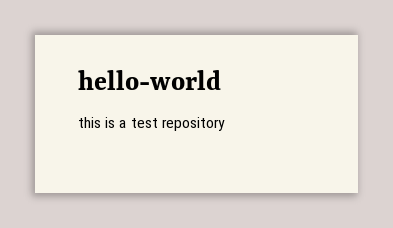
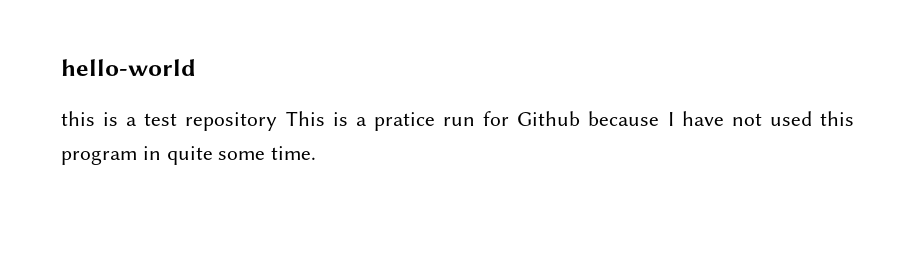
- this is a test repository
+ this is a test repository This is a pratice run for Github because I have not used this program in quite some time.

